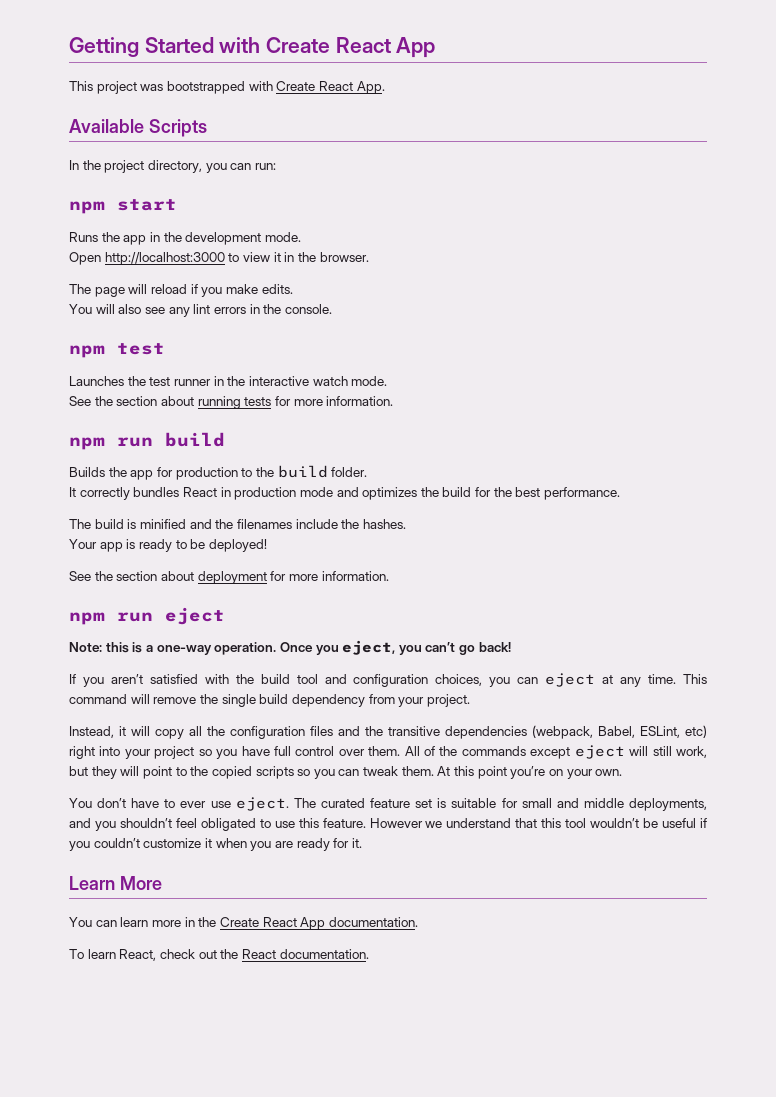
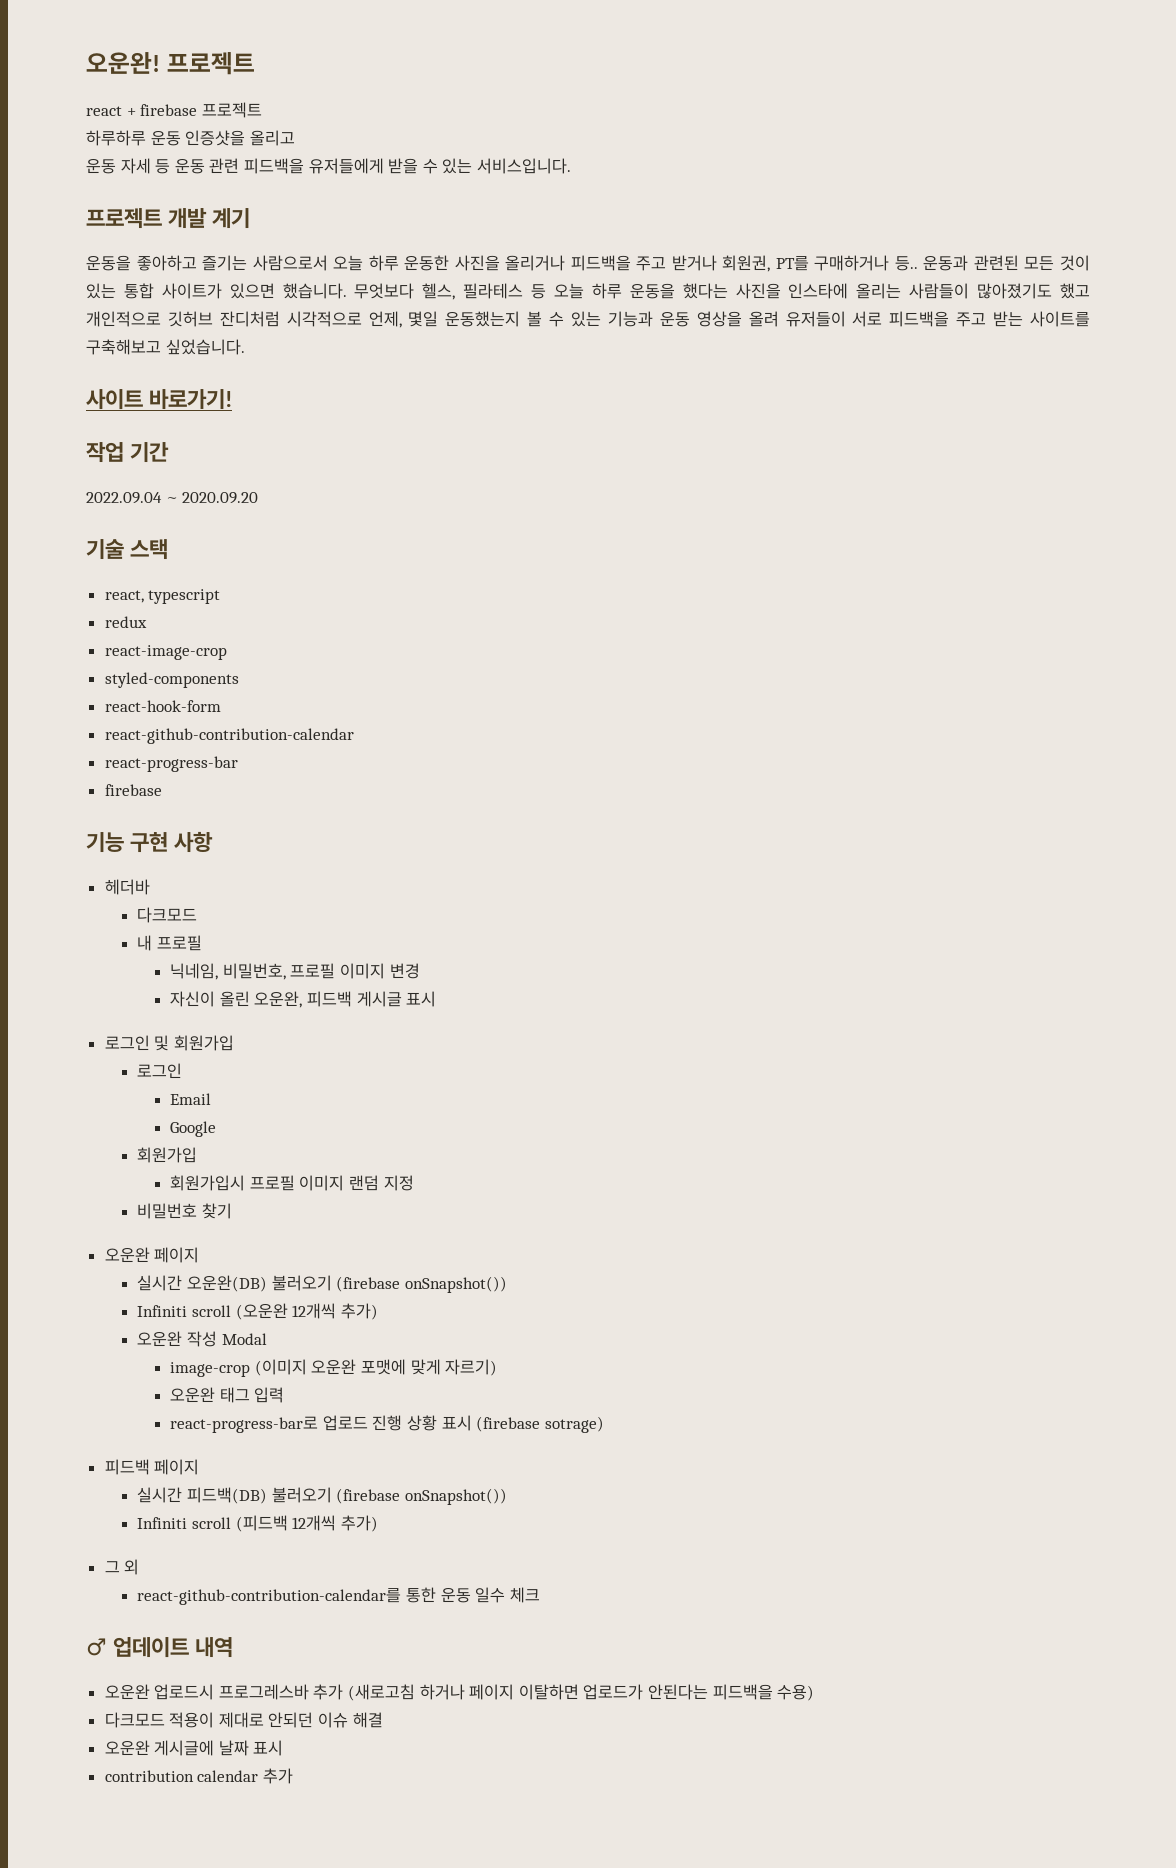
- Getting Started with Create React App
- This project was bootstrapped with Create React App.
- Available Scripts
- In the project directory, you can run:
- npm start
- Runs the app in the development mode.
- Open http://localhost:3000 to view it in the browser.
- The page will reload if you make edits.
- You will also see any lint errors in the console.
- npm test
- Launches the test runner in the interactive watch mode.
- See the section about running tests for more information.
- npm run build
- Builds the app for production to the build folder.
- It correctly bundles React in production mode and optimizes the build for the best performance.
- The build is minified and the filenames include the hashes.
- Your app is ready to be deployed!
- See the section about deployment for more information.
- npm run eject
- Note: this is a one-way operation. Once you eject, you can’t go back!
- If you aren’t satisfied with the build tool and configuration choices, you can eject at any time. This command will remove the single build dependency from your project.
- Instead, it will copy all the configuration files and the transitive dependencies (webpack, Babel, ESLint, etc) right into your project so you have full control over them. All of the commands except eject will still work, but they will point to the copied scripts so you can tweak them. At this point you’re on your own.
- You don’t have to ever use eject. The curated feature set is suitable for small and middle deployments, and you shouldn’t feel obligated to use this feature. However we understand that this tool wouldn’t be useful if you couldn’t customize it when you are ready for it.
- Learn More
- You can learn more in the Create React App documentation.
- To learn React, check out the React documentation.
+ 오운완! 프로젝트
+ react + firebase 프로젝트
+ 하루하루 운동 인증샷을 올리고
+ 운동 자세 등 운동 관련 피드백을 유저들에게 받을 수 있는 서비스입니다.
+ 프로젝트 개발 계기
+ 운동을 좋아하고 즐기는 사람으로서 오늘 하루 운동한 사진을 올리거나 피드백을 주고 받거나 회원권, PT를 구매하거나 등.. 운동과 관련된 모든 것이 있는 통합 사이트가 있으면 했습니다. 무엇보다 헬스, 필라테스 등 오늘 하루 운동을 했다는 사진을 인스타에 올리는 사람들이 많아졌기도 했고 개인적으로 깃허브 잔디처럼 시각적으로 언제, 몇일 운동했는지 볼 수 있는 기능과 운동 영상을 올려 유저들이 서로 피드백을 주고 받는 사이트를 구축해보고 싶었습니다.
+ 사이트 바로가기!
+ 작업 기간
+ 2022.09.04 ~ 2020.09.20
+ 기술 스택
+ react, typescript
+ redux
+ react-image-crop
+ styled-components
+ react-hook-form
+ react-github-contribution-calendar
+ react-progress-bar
+ firebase
+ 기능 구현 사항
+ 헤더바
+ 다크모드
+ 내 프로필
+ 닉네임, 비밀번호, 프로필 이미지 변경
+ 자신이 올린 오운완, 피드백 게시글 표시
+ 로그인 및 회원가입
+ 로그인
+ Email
+ Google
+ 회원가입
+ 회원가입시 프로필 이미지 랜덤 지정
+ 비밀번호 찾기
+ 오운완 페이지
+ 실시간 오운완(DB) 불러오기 (firebase onSnapshot())
+ Infiniti scroll (오운완 12개씩 추가)
+ 오운완 작성 Modal
+ image-crop (이미지 오운완 포맷에 맞게 자르기)
+ 오운완 태그 입력
+ react-progress-bar로 업로드 진행 상황 표시 (firebase sotrage)
+ 피드백 페이지
+ 실시간 피드백(DB) 불러오기 (firebase onSnapshot())
+ Infiniti scroll (피드백 12개씩 추가)
+ 그 외
+ react-github-contribution-calendar를 통한 운동 일수 체크
+ ♂ 업데이트 내역
+ 오운완 업로드시 프로그레스바 추가 (새로고침 하거나 페이지 이탈하면 업로드가 안된다는 피드백을 수용)
+ 다크모드 적용이 제대로 안되던 이슈 해결
+ 오운완 게시글에 날짜 표시
+ contribution calendar 추가

